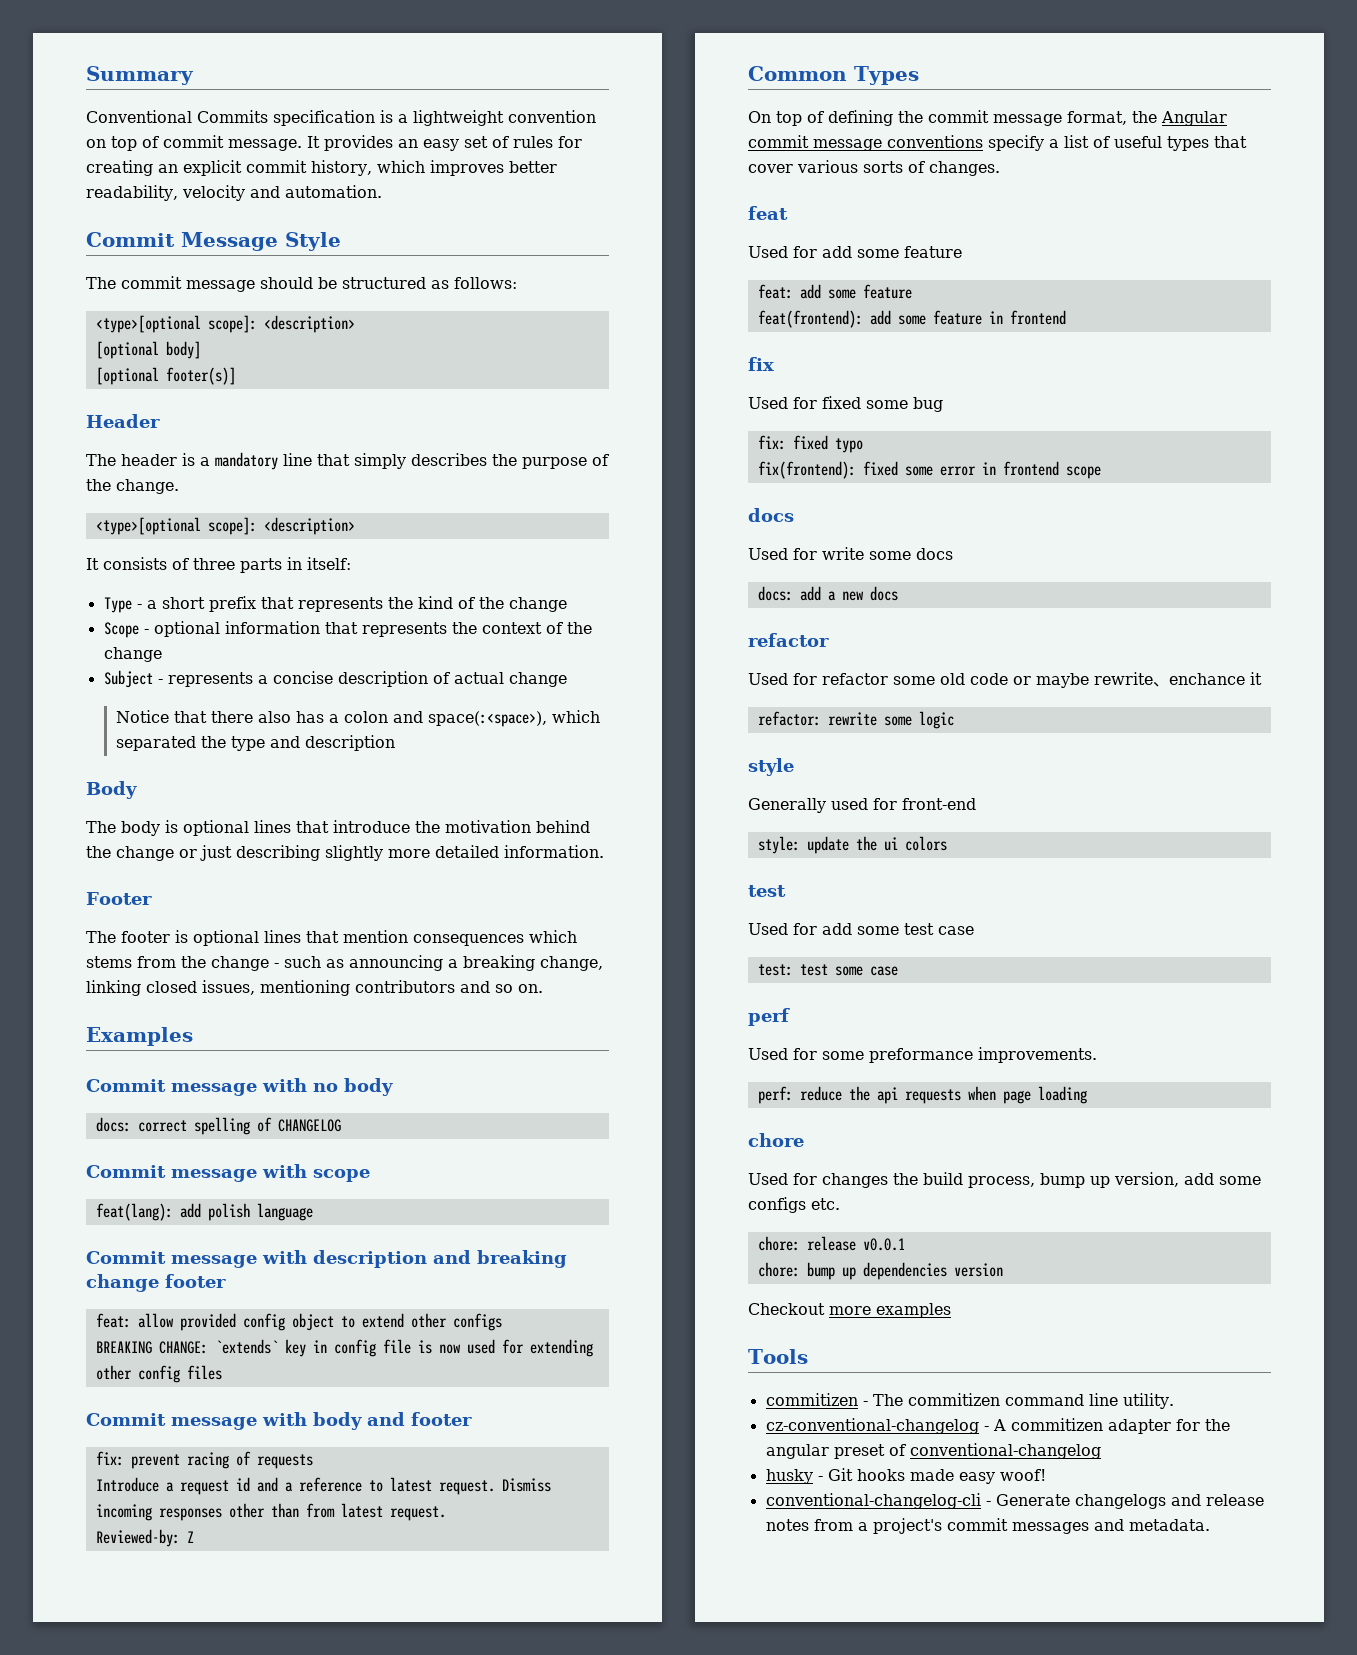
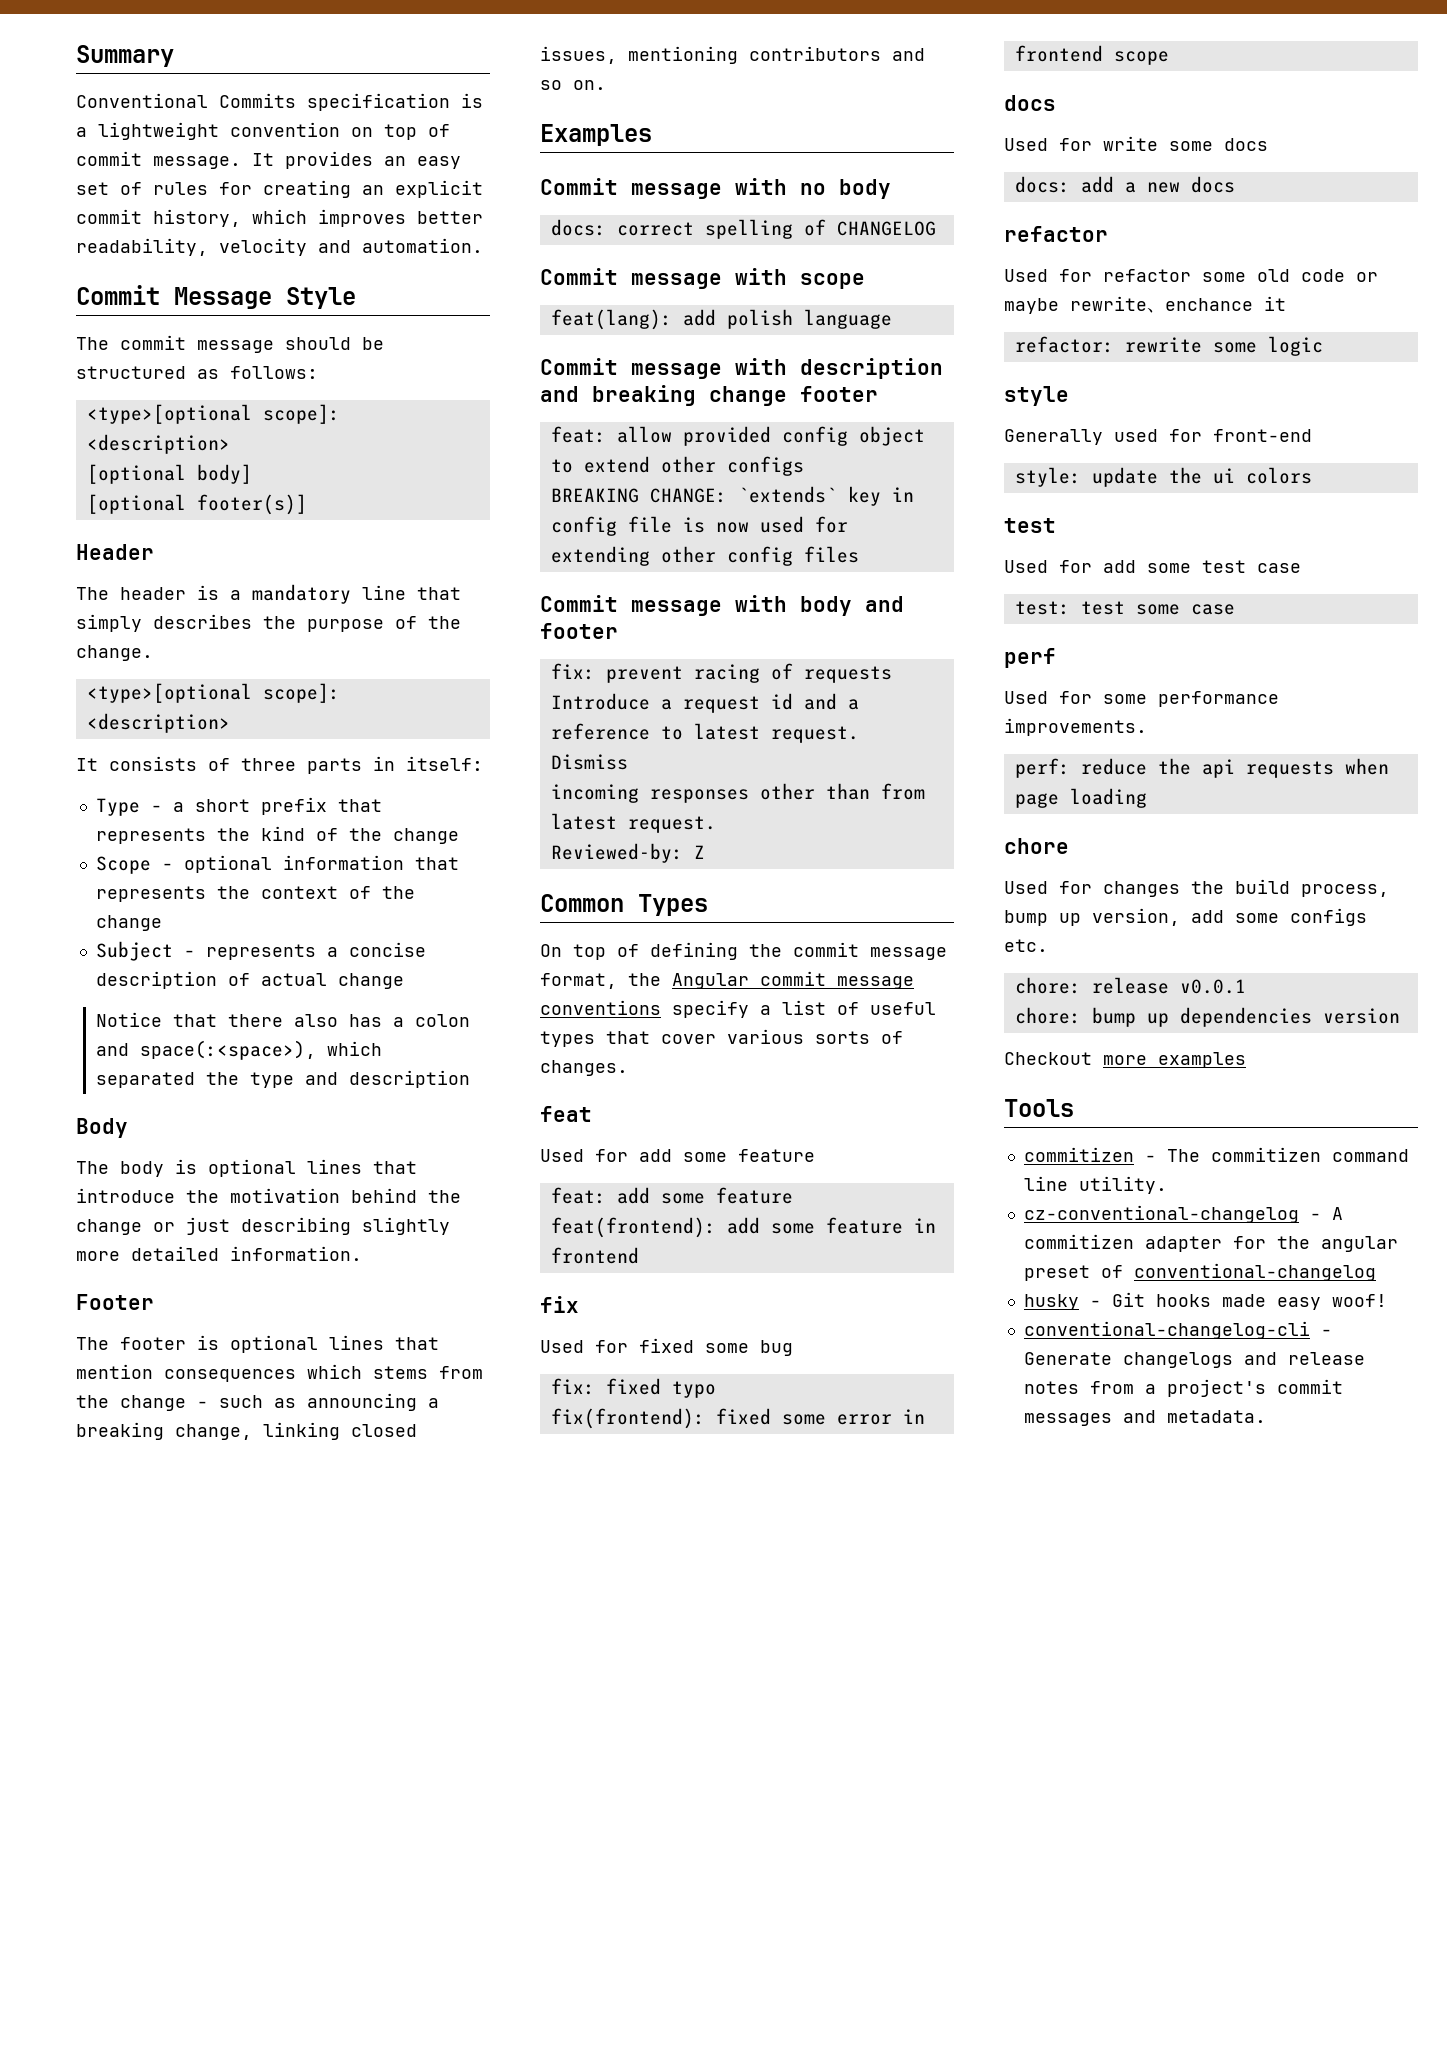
- Used for some preformance improvements.
+ Used for some performance improvements.

